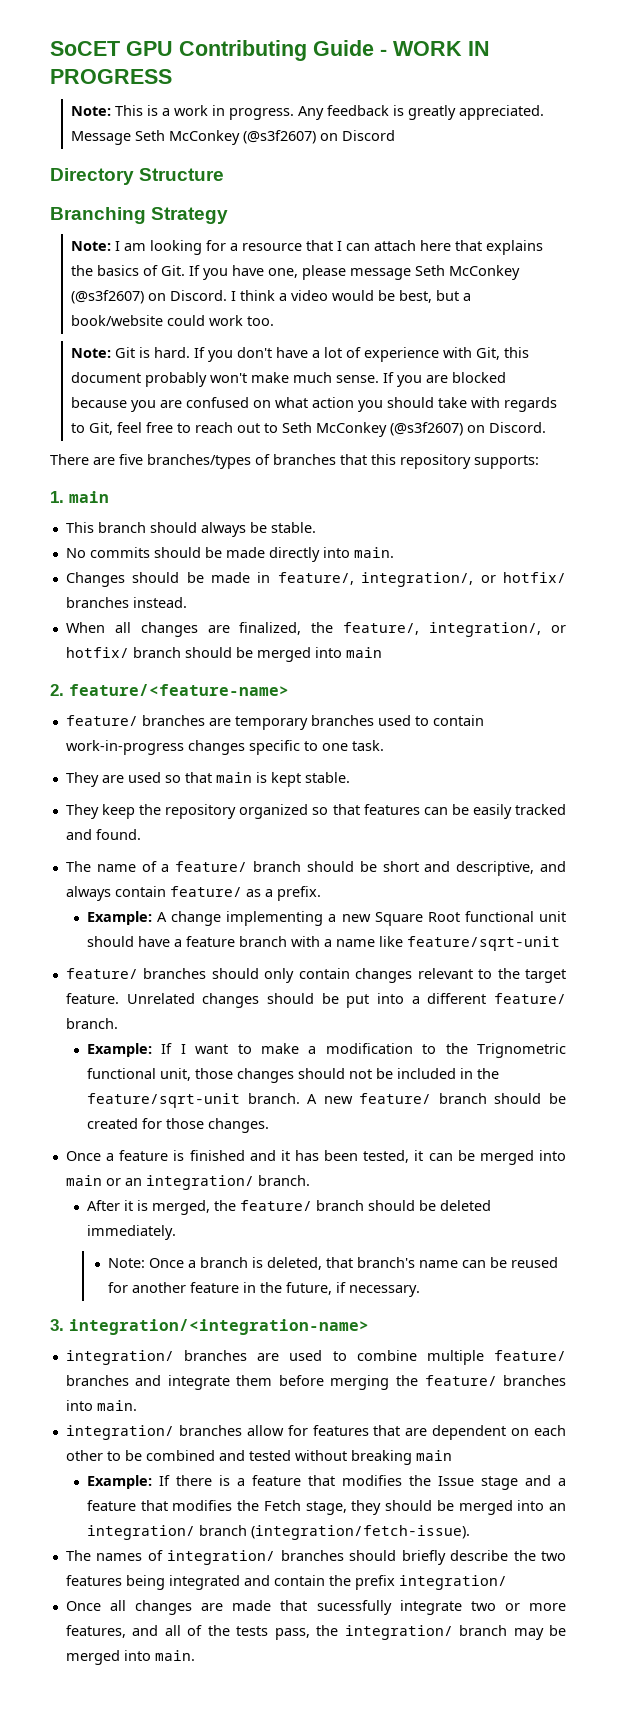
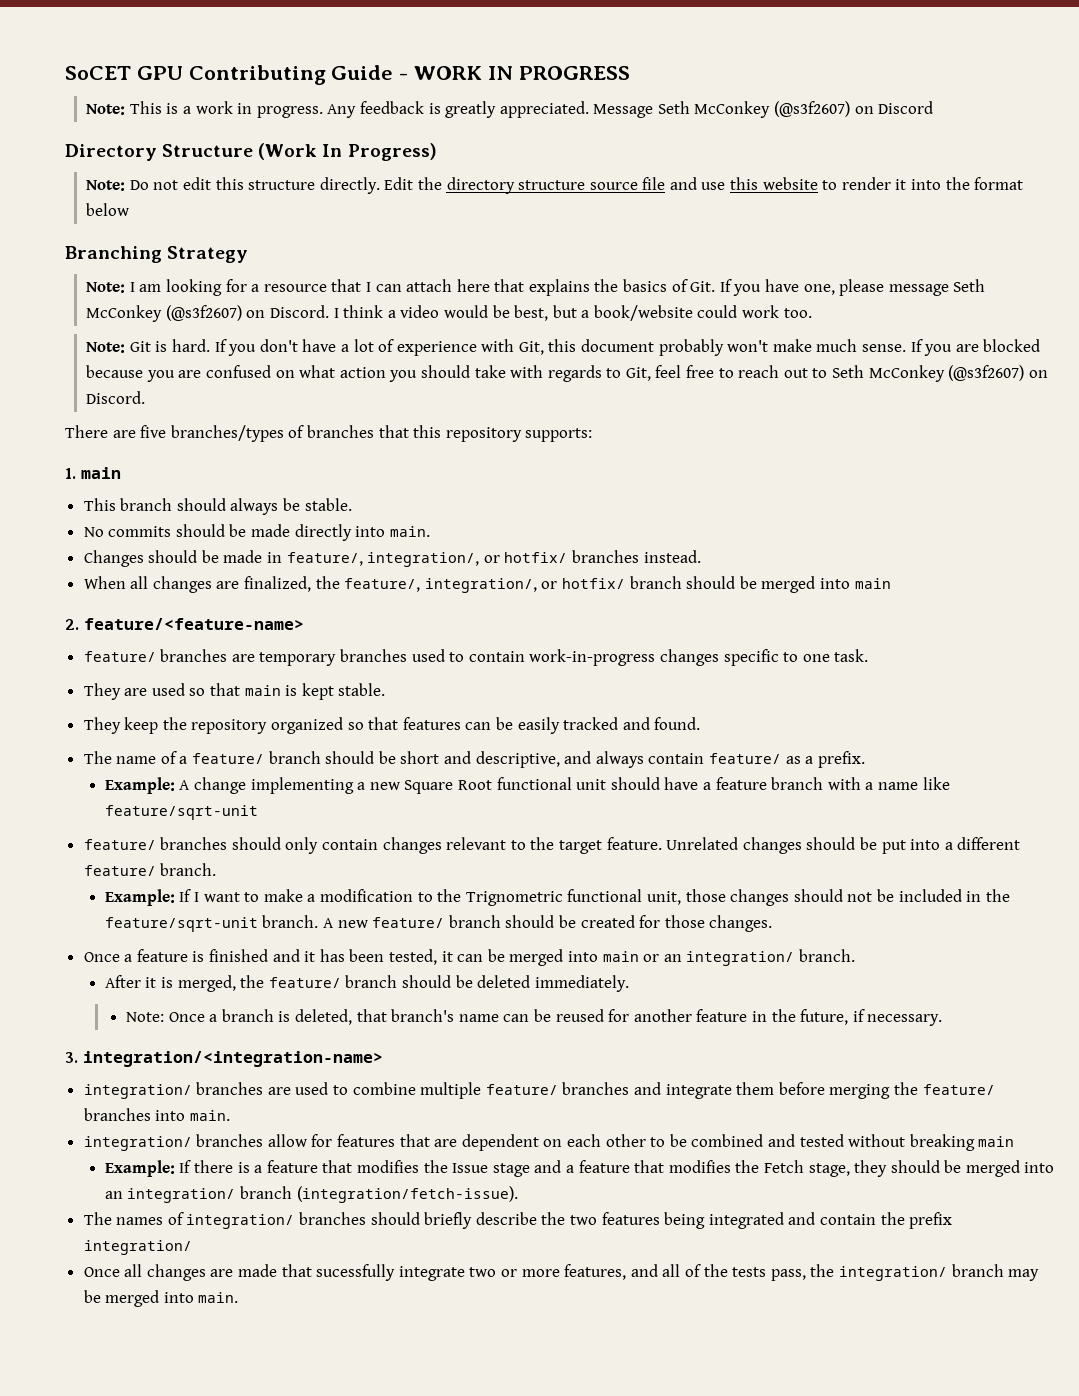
- Directory Structure
+ Directory Structure (Work In Progress)
+ Note: Do not edit this structure directly. Edit the directory structure source file and use this website to render it into the format below

